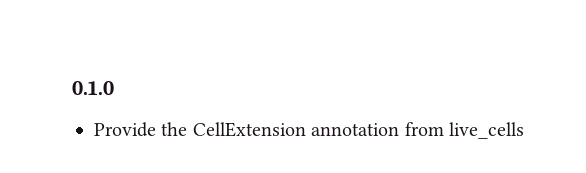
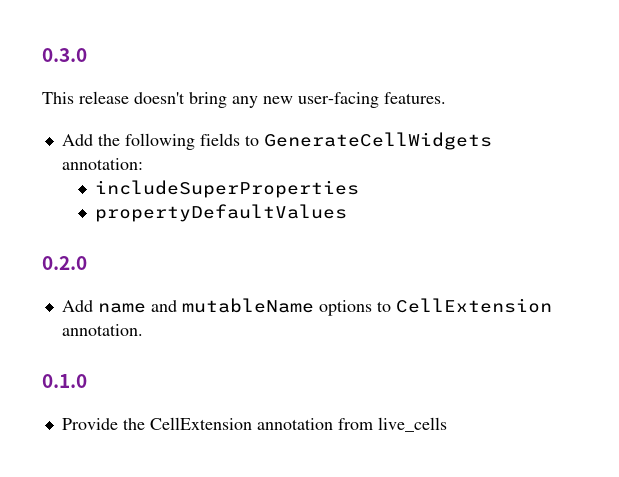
+ 0.3.0
+ This release doesn't bring any new user-facing features.
+ Add the following fields to GenerateCellWidgets annotation:
+ includeSuperProperties
+ propertyDefaultValues
+ 0.2.0
+ Add name and mutableName options to CellExtension annotation.

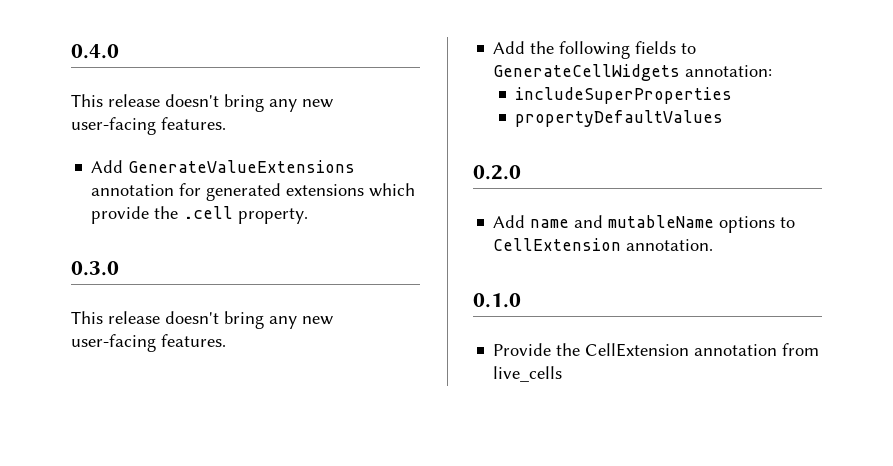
+ 0.4.0
+ This release doesn't bring any new user-facing features.
+ Add GenerateValueExtensions annotation for generated extensions which provide the .cell property.

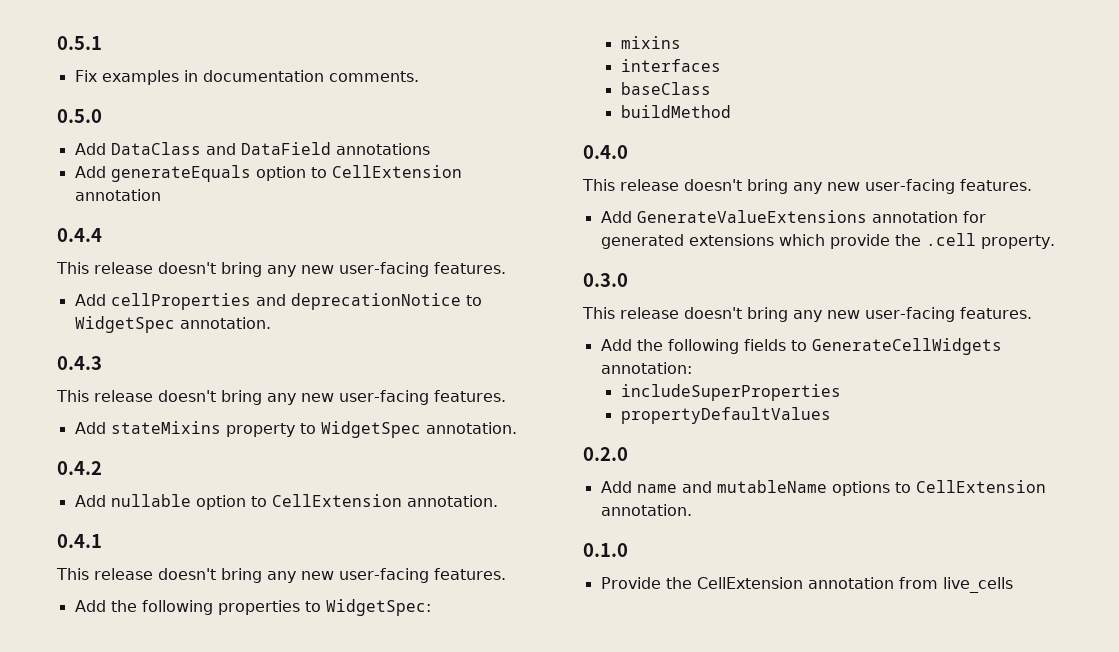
+ 0.5.1
+ Fix examples in documentation comments.
+ 0.5.0
+ Add DataClass and DataField annotations
+ Add generateEquals option to CellExtension annotation
+ 0.4.4
+ This release doesn't bring any new user-facing features.
+ Add cellProperties and deprecationNotice to WidgetSpec annotation.
+ 0.4.3
+ This release doesn't bring any new user-facing features.
+ Add stateMixins property to WidgetSpec annotation.
+ 0.4.2
+ Add nullable option to CellExtension annotation.
+ 0.4.1
+ This release doesn't bring any new user-facing features.
+ Add the following properties to WidgetSpec:
+ mixins
+ interfaces
+ baseClass
+ buildMethod

